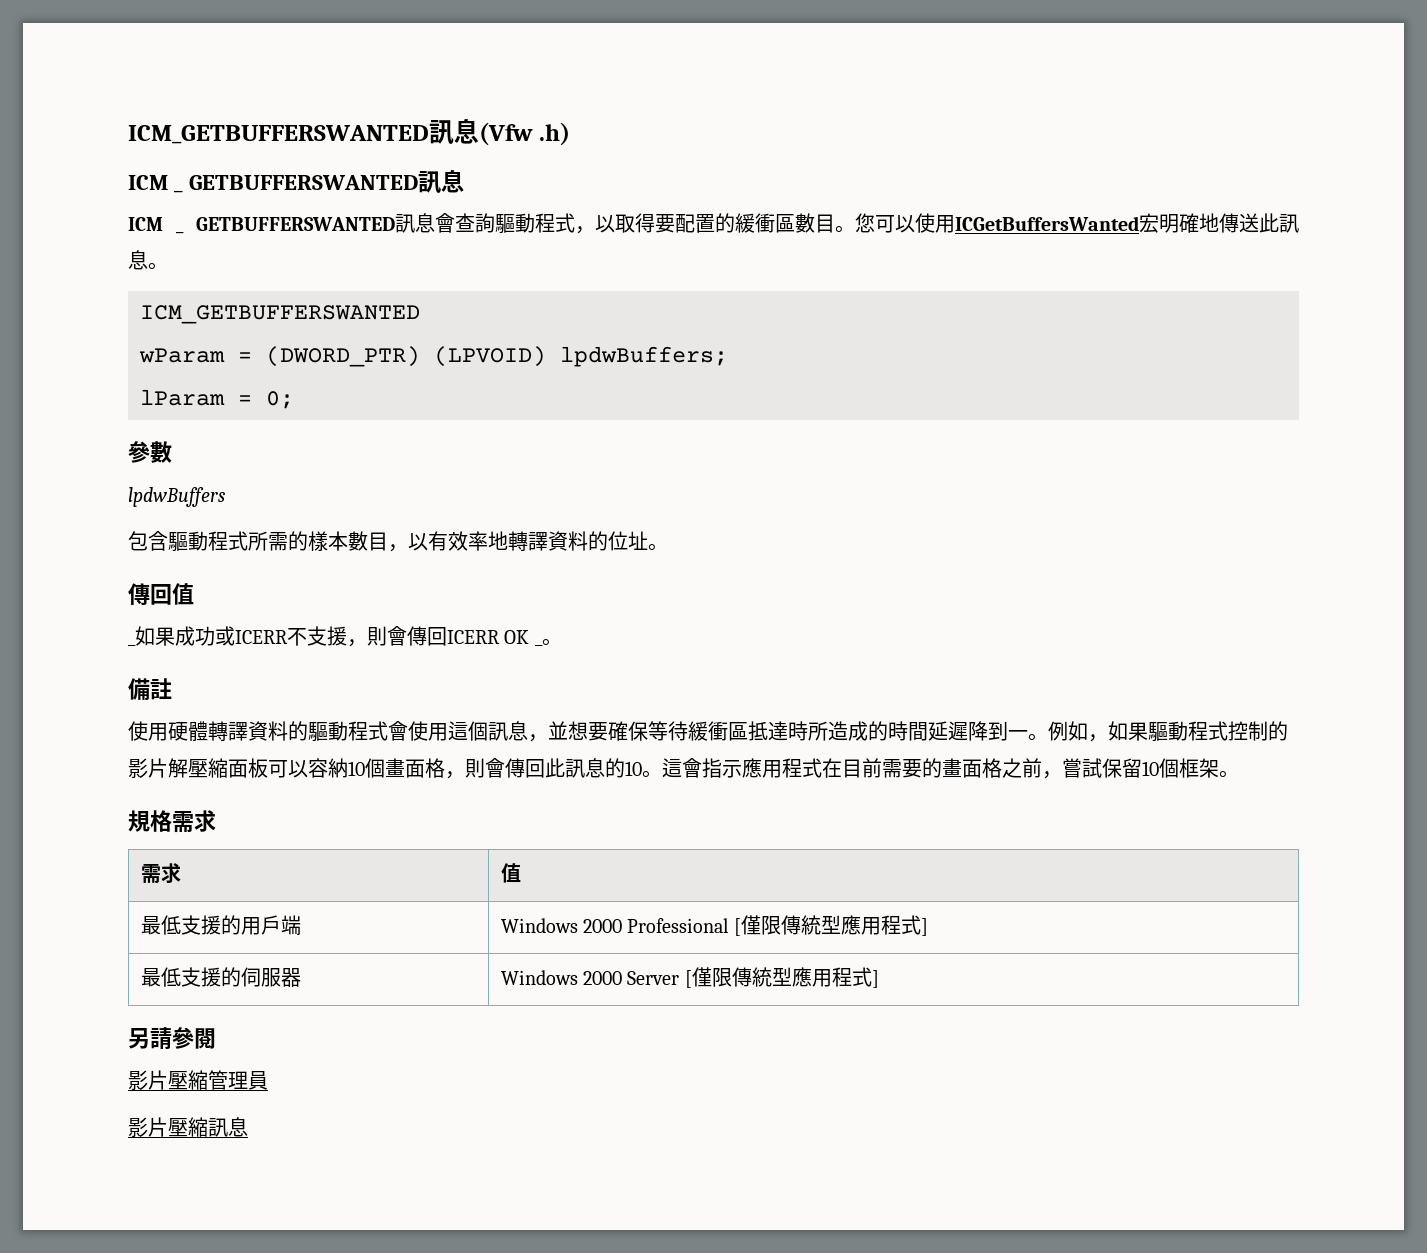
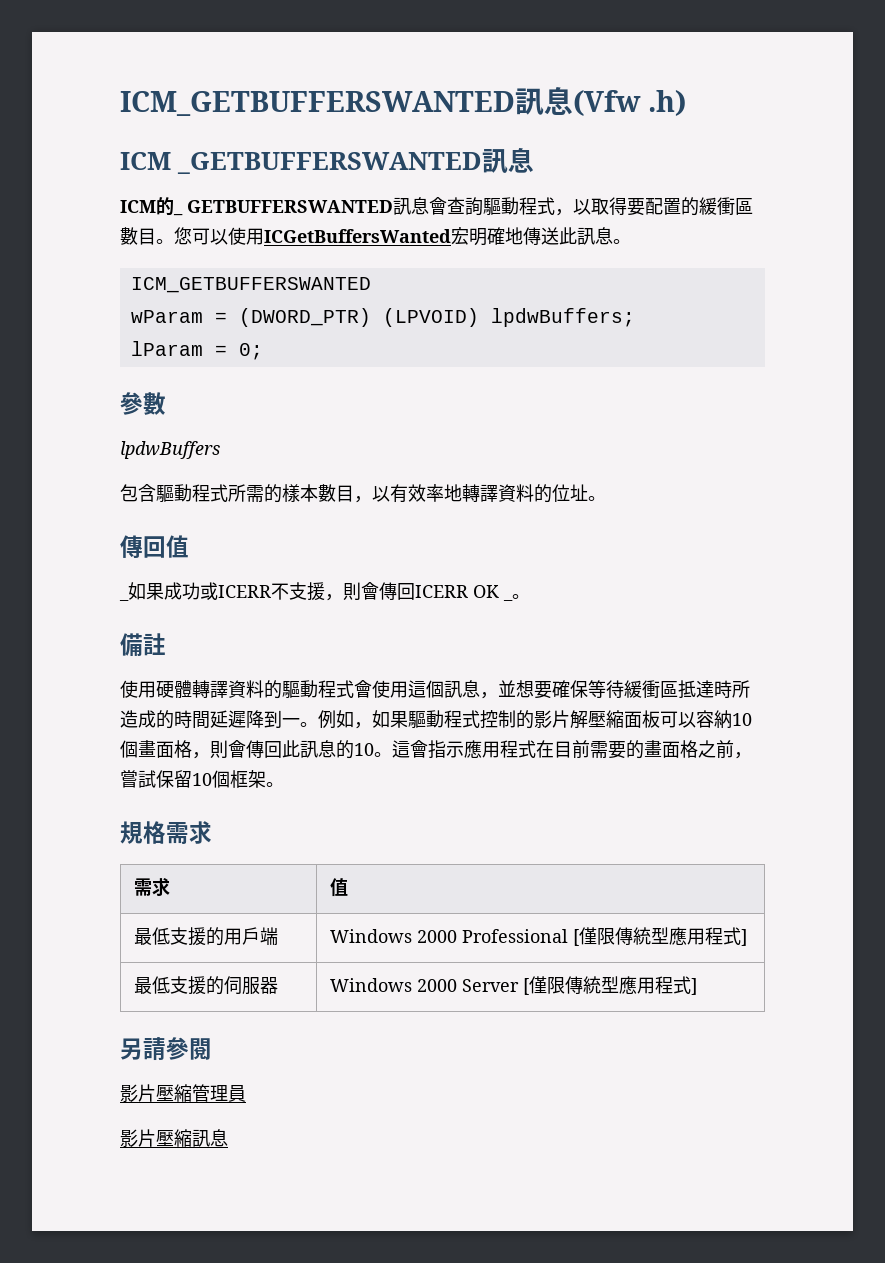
  ICM_GETBUFFERSWANTED訊息(Vfw .h)
- ICM _ GETBUFFERSWANTED訊息
+ ICM _GETBUFFERSWANTED訊息
- ICM _ GETBUFFERSWANTED訊息會查詢驅動程式，以取得要配置的緩衝區數目。
+ ICM的_ GETBUFFERSWANTED訊息會查詢驅動程式，以取得要配置的緩衝區數目。

